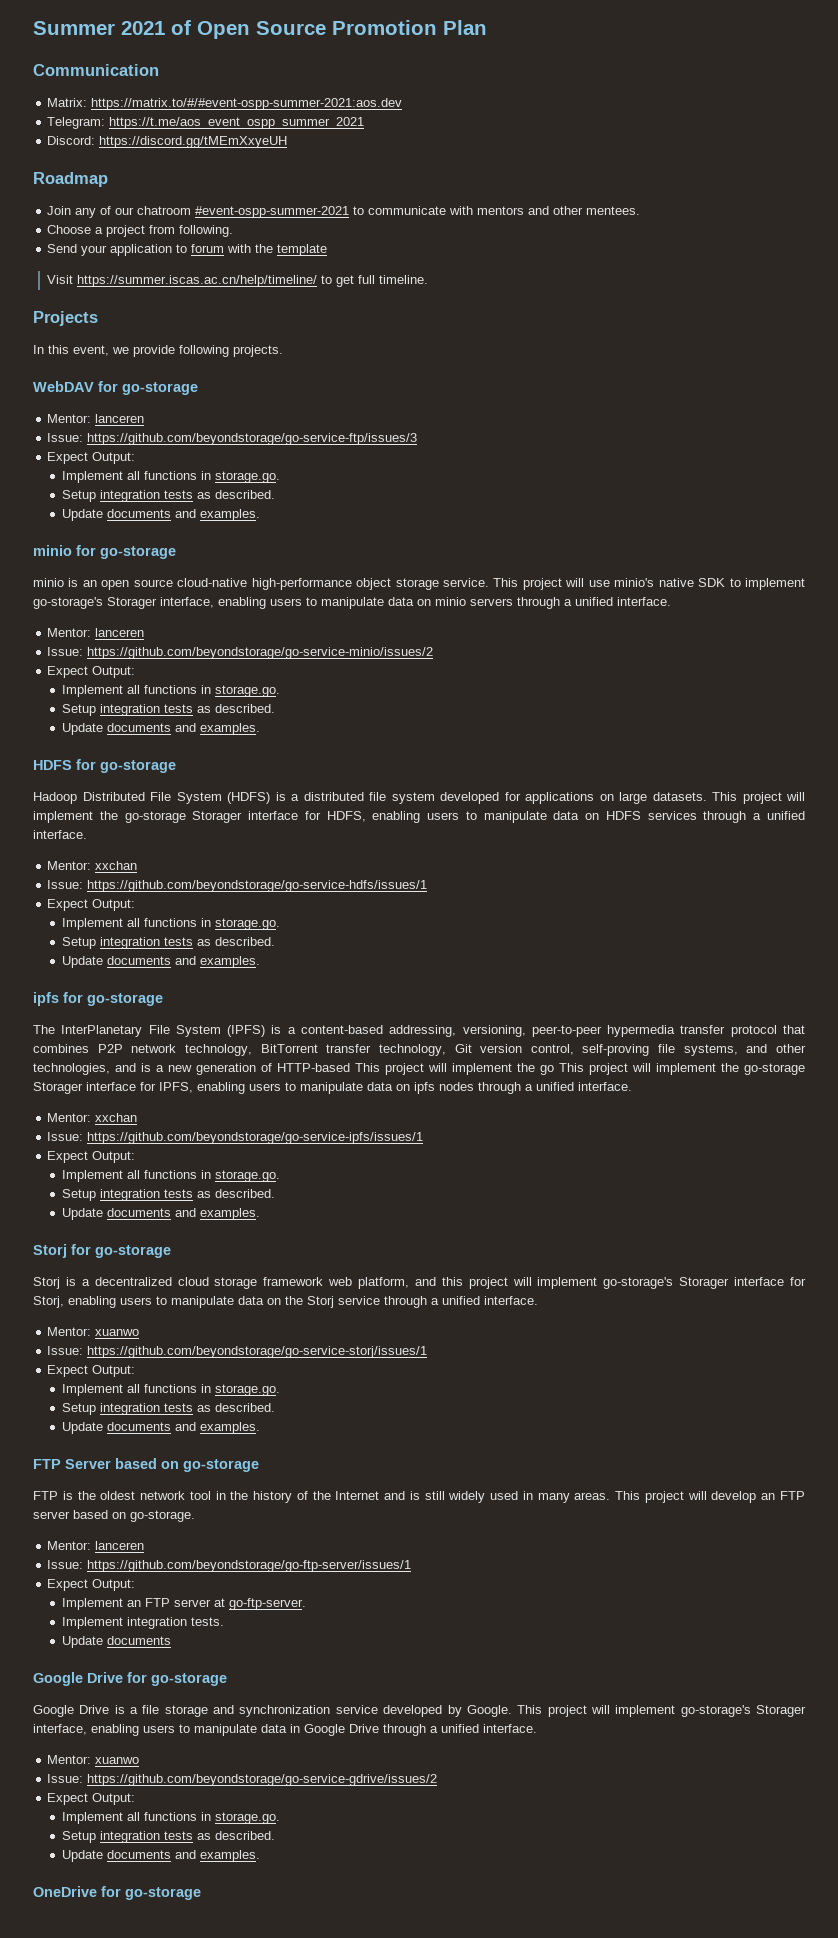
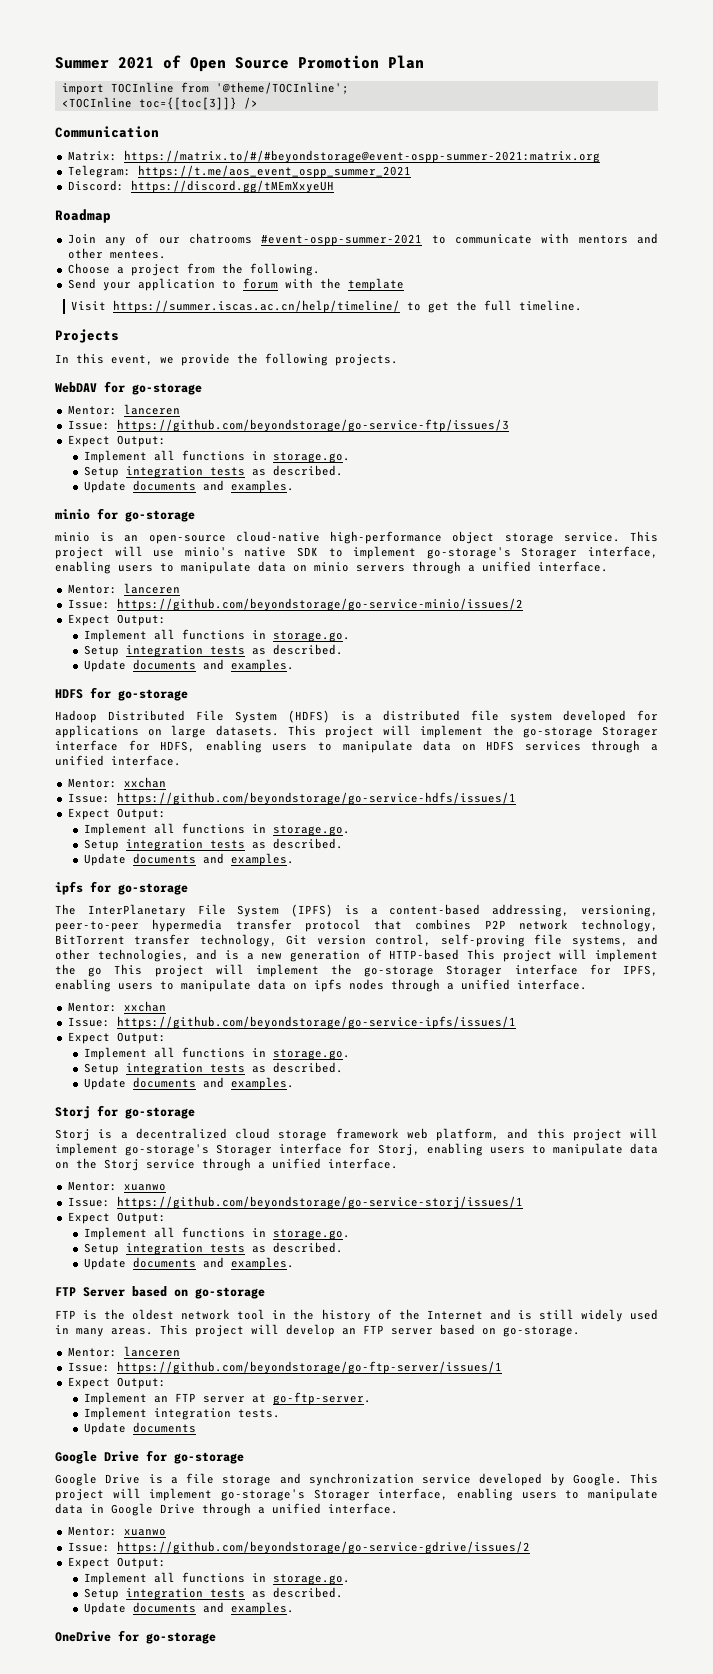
+ import TOCInline from '@theme/TOCInline';
+ <TOCInline toc={[toc[3]]} />
- Matrix: https://matrix.to/#/#event-ospp-summer-2021:aos.dev
+ Matrix: https://matrix.to/#/#beyondstorage@event-ospp-summer-2021:matrix.org
- Join any of our chatroom #event-ospp-summer-2021 to communicate with mentors and other mentees.
+ Join any of our chatrooms #event-ospp-summer-2021 to communicate with mentors and other mentees.
- Choose a project from following.
+ Choose a project from the following.
- Visit https://summer.iscas.ac.cn/help/timeline/ to get full timeline.
+ Visit https://summer.iscas.ac.cn/help/timeline/ to get the full timeline.
- In this event, we provide following projects.
+ In this event, we provide the following projects.
- minio is an open source cloud-native high-performance object storage service.
+ minio is an open-source cloud-native high-performance object storage service.

